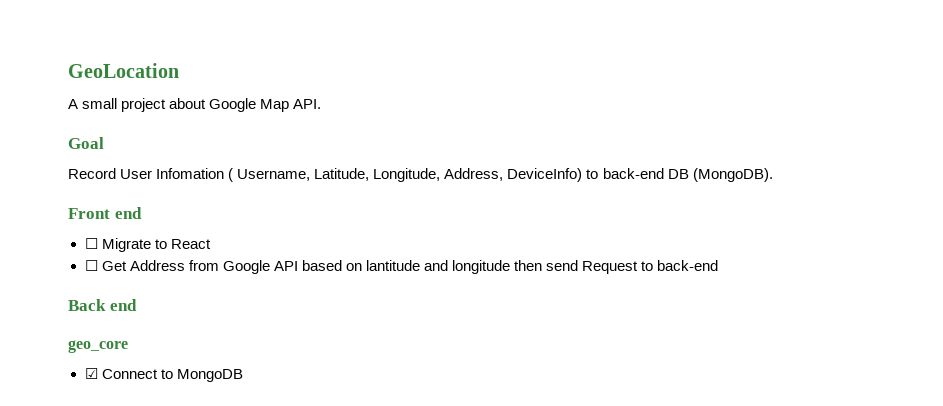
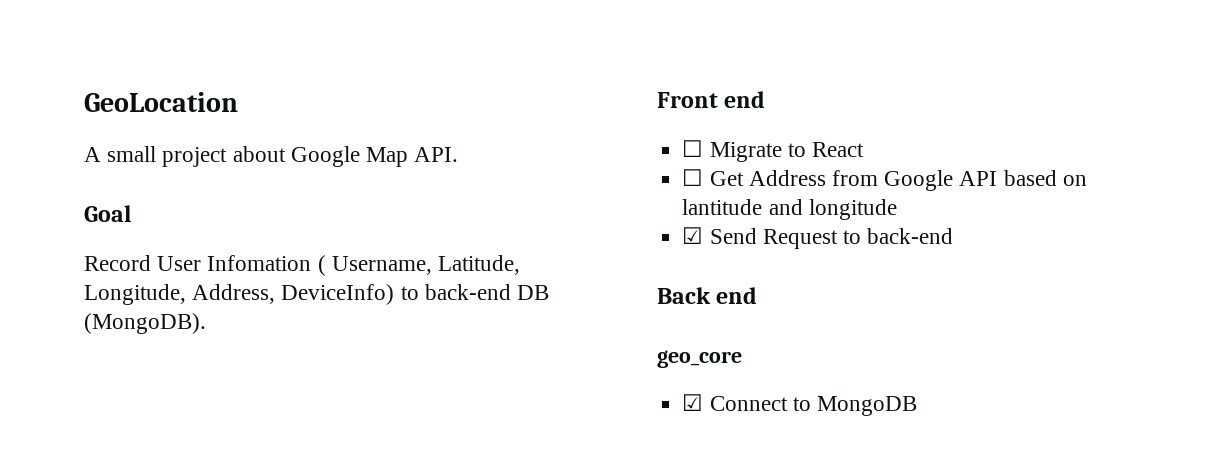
- ☐ Get Address from Google API based on lantitude and longitude then send Request to back-end
+ ☐ Get Address from Google API based on lantitude and longitude
+ ☑ Send Request to back-end

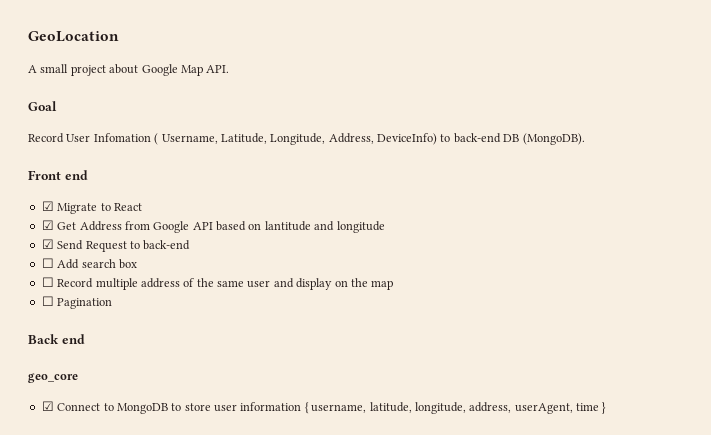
- ☐ Migrate to React
+ ☑ Migrate to React
- ☐ Get Address from Google API based on lantitude and longitude
+ ☑ Get Address from Google API based on lantitude and longitude
+ ☐ Add search box
+ ☐ Record multiple address of the same user and display on the map
+ ☐ Pagination
- ☑ Connect to MongoDB
+ ☑ Connect to MongoDB to store user information { username, latitude, longitude, address, userAgent, time }

